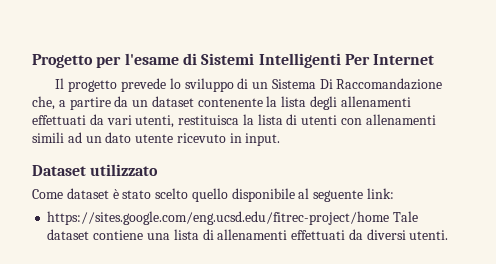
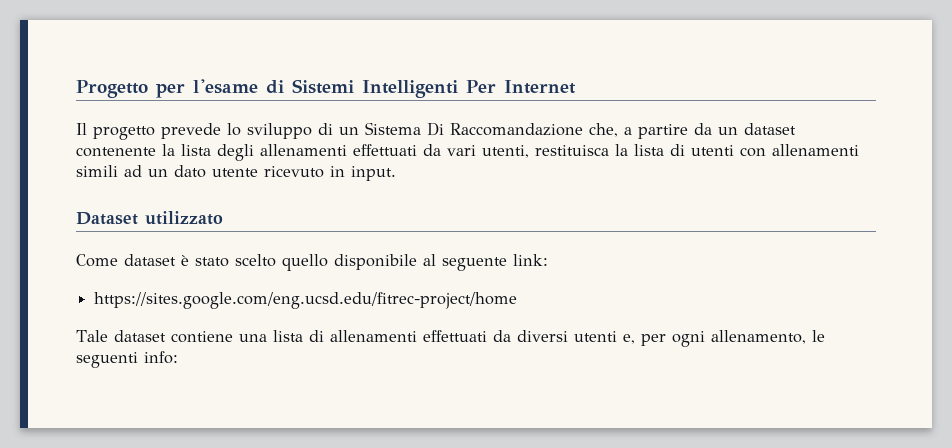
- https://sites.google.com/eng.ucsd.edu/fitrec-project/home Tale dataset contiene una lista di allenamenti effettuati da diversi utenti.
+ https://sites.google.com/eng.ucsd.edu/fitrec-project/home
+ Tale dataset contiene una lista di allenamenti effettuati da diversi utenti e, per ogni allenamento, le seguenti info:

